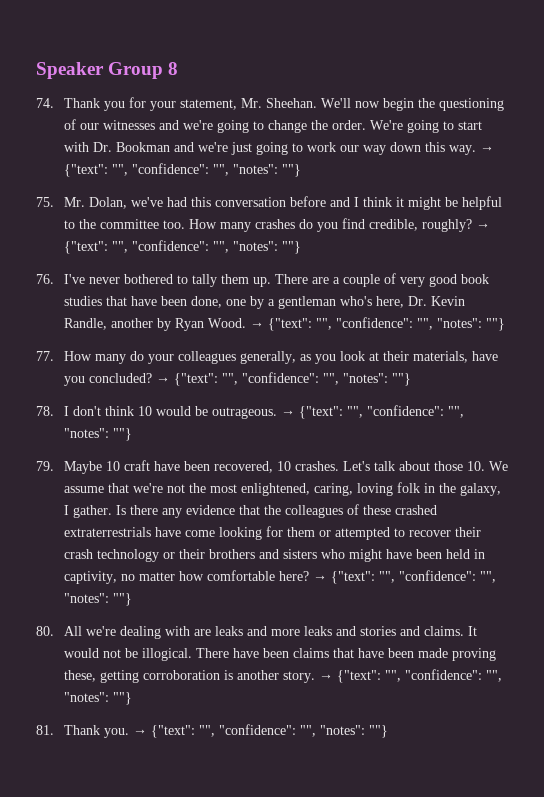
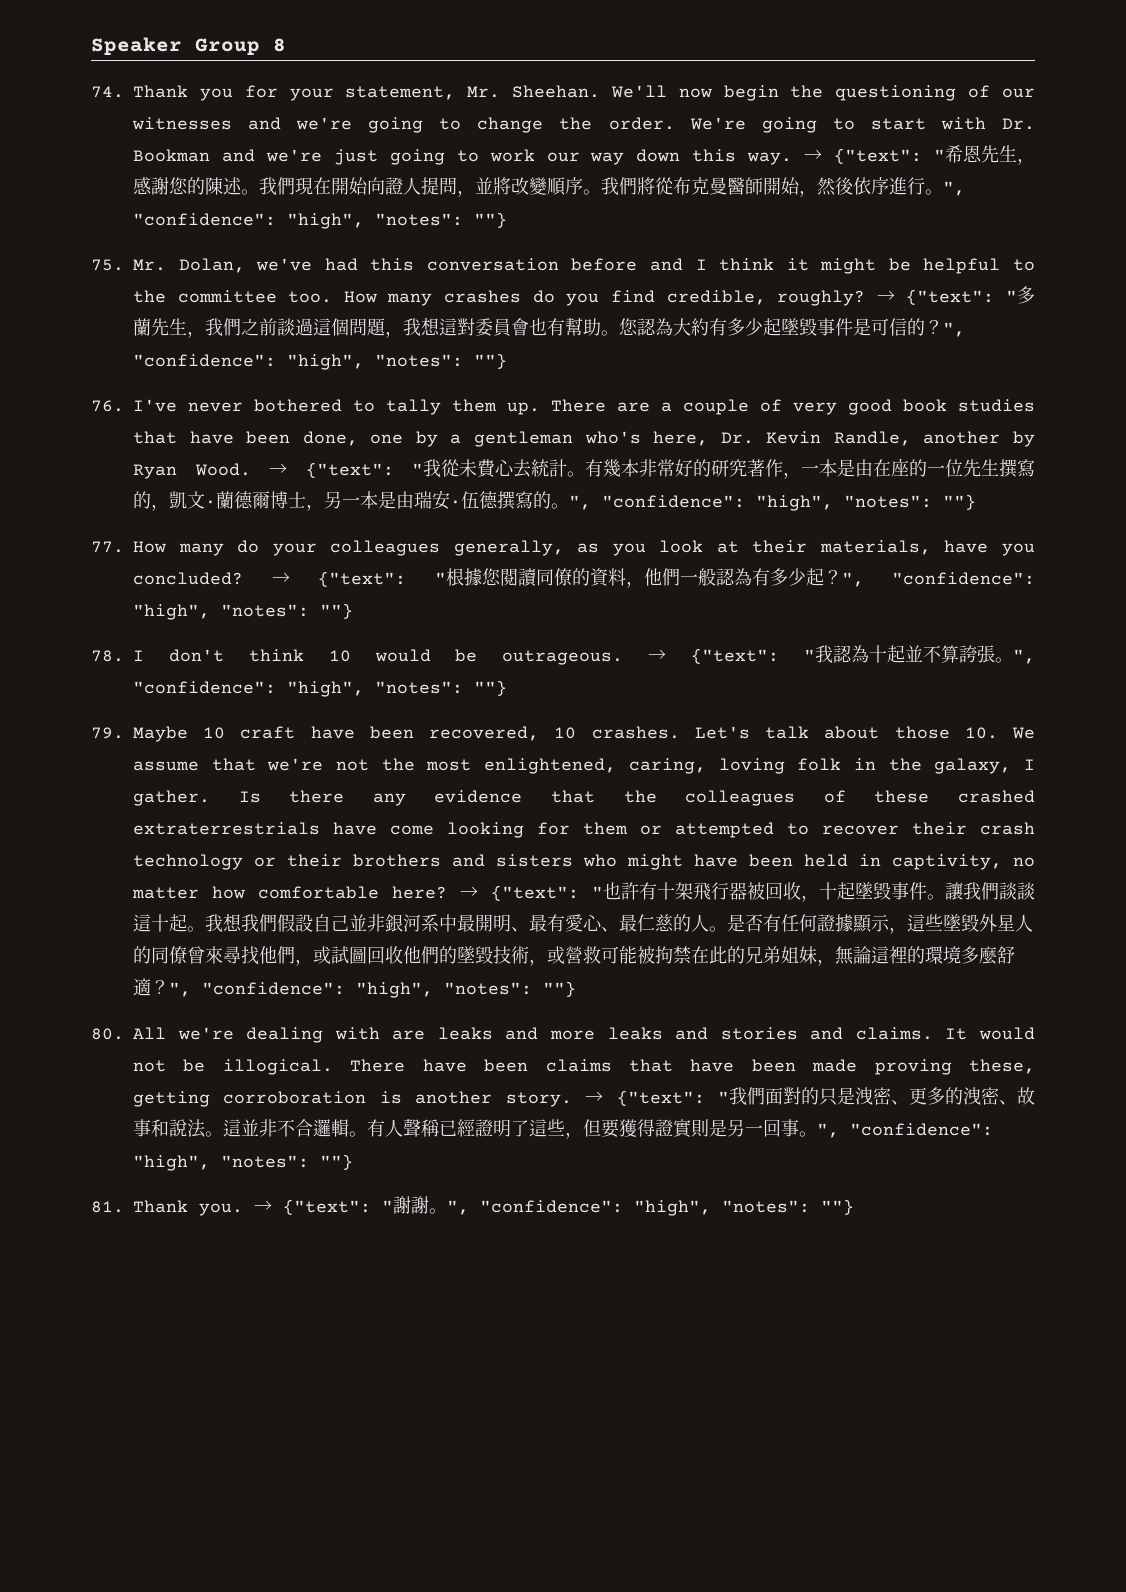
- We're going to start with Dr. Bookman and we're just going to work our way down this way. → {"text": "", "confidence": "", "notes": ""}
+ We're going to start with Dr. Bookman and we're just going to work our way down this way. → {"text": "希恩先生，感謝您的陳述。我們現在開始向證人提問，並將改變順序。我們將從布克曼醫師開始，然後依序進行。", "confidence": "high", "notes": ""}
- How many crashes do you find credible, roughly? → {"text": "", "confidence": "", "notes": ""}
+ How many crashes do you find credible, roughly? → {"text": "多蘭先生，我們之前談過這個問題，我想這對委員會也有幫助。您認為大約有多少起墜毀事件是可信的？", "confidence": "high", "notes": ""}
- There are a couple of very good book studies that have been done, one by a gentleman who's here, Dr. Kevin Randle, another by Ryan Wood. → {"text": "", "confidence": "", "notes": ""}
+ There are a couple of very good book studies that have been done, one by a gentleman who's here, Dr. Kevin Randle, another by Ryan Wood. → {"text": "我從未費心去統計。有幾本非常好的研究著作，一本是由在座的一位先生撰寫的，凱文·蘭德爾博士，另一本是由瑞安·伍德撰寫的。", "confidence": "high", "notes": ""}
- 77. How many do your colleagues generally, as you look at their materials, have you concluded? → {"text": "", "confidence": "", "notes": ""}
+ 77. How many do your colleagues generally, as you look at their materials, have you concluded? → {"text": "根據您閱讀同僚的資料，他們一般認為有多少起？", "confidence": "high", "notes": ""}
- 78. I don't think 10 would be outrageous. → {"text": "", "confidence": "", "notes": ""}
+ 78. I don't think 10 would be outrageous. → {"text": "我認為十起並不算誇張。", "confidence": "high", "notes": ""}
- Is there any evidence that the colleagues of these crashed extraterrestrials have come looking for them or attempted to recover their crash technology or their brothers and sisters who might have been held in captivity, no matter how comfortable here? → {"text": "", "confidence": "", "notes": ""}
+ Is there any evidence that the colleagues of these crashed extraterrestrials have come looking for them or attempted to recover their crash technology or their brothers and sisters who might have been held in captivity, no matter how comfortable here? → {"text": "也許有十架飛行器被回收，十起墜毀事件。讓我們談談這十起。我想我們假設自己並非銀河系中最開明、最有愛心、最仁慈的人。是否有任何證據顯示，這些墜毀外星人的同僚曾來尋找他們，或試圖回收他們的墜毀技術，或營救可能被拘禁在此的兄弟姐妹，無論這裡的環境多麼舒適？", "confidence": "high", "notes": ""}
- There have been claims that have been made proving these, getting corroboration is another story. → {"text": "", "confidence": "", "notes": ""}
+ There have been claims that have been made proving these, getting corroboration is another story. → {"text": "我們面對的只是洩密、更多的洩密、故事和說法。這並非不合邏輯。有人聲稱已經證明了這些，但要獲得證實則是另一回事。", "confidence": "high", "notes": ""}
- 81. Thank you. → {"text": "", "confidence": "", "notes": ""}
+ 81. Thank you. → {"text": "謝謝。", "confidence": "high", "notes": ""}

